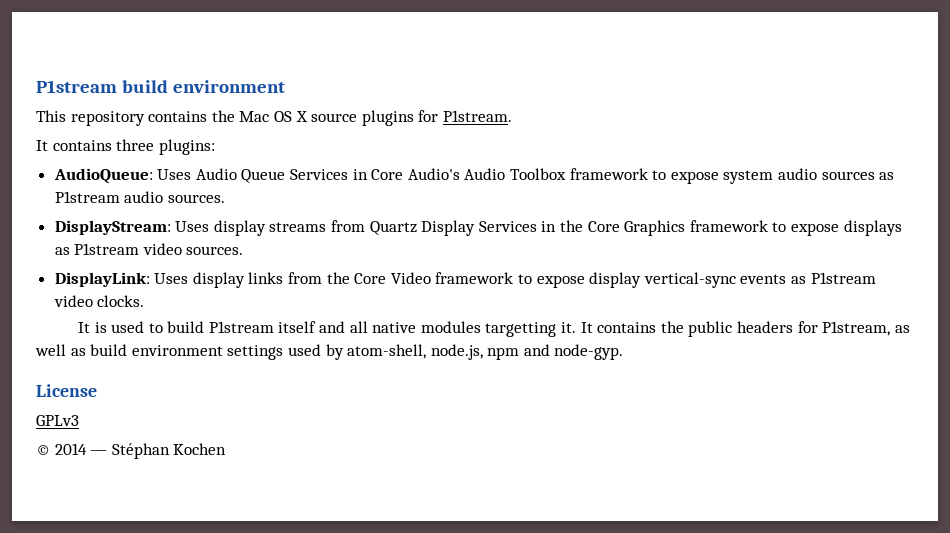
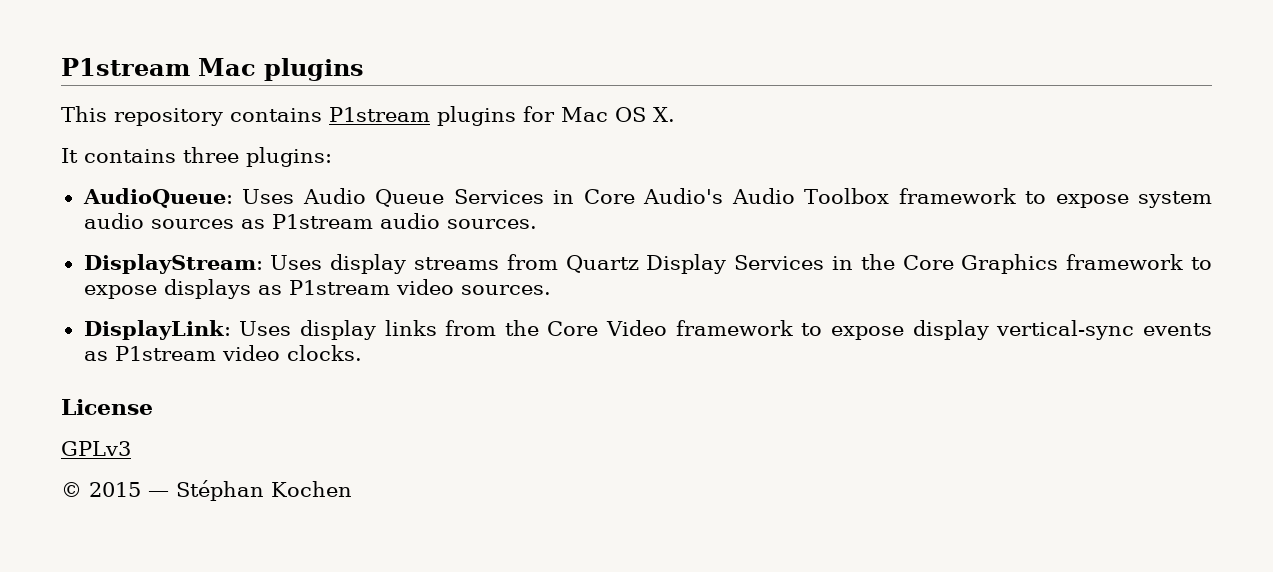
- P1stream build environment
+ P1stream Mac plugins
- This repository contains the Mac OS X source plugins for P1stream.
+ This repository contains P1stream plugins for Mac OS X.
- It is used to build P1stream itself and all native modules targetting it. It contains the public headers for P1stream, as well as build environment settings used by atom-shell, node.js, npm and node-gyp.
- © 2014 — Stéphan Kochen
+ © 2015 — Stéphan Kochen

